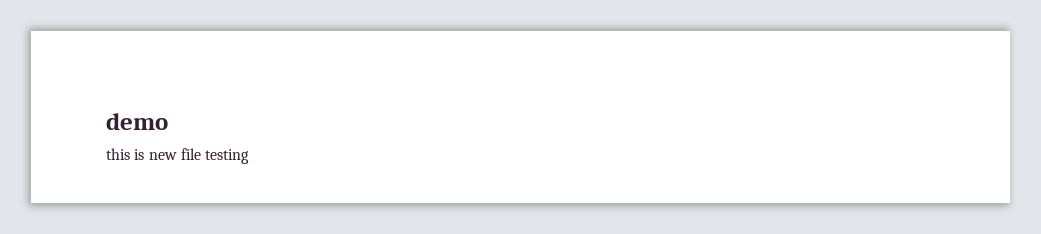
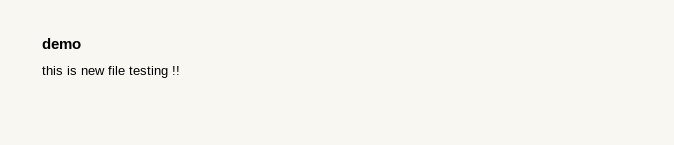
- this is new file testing
+ this is new file testing !!

